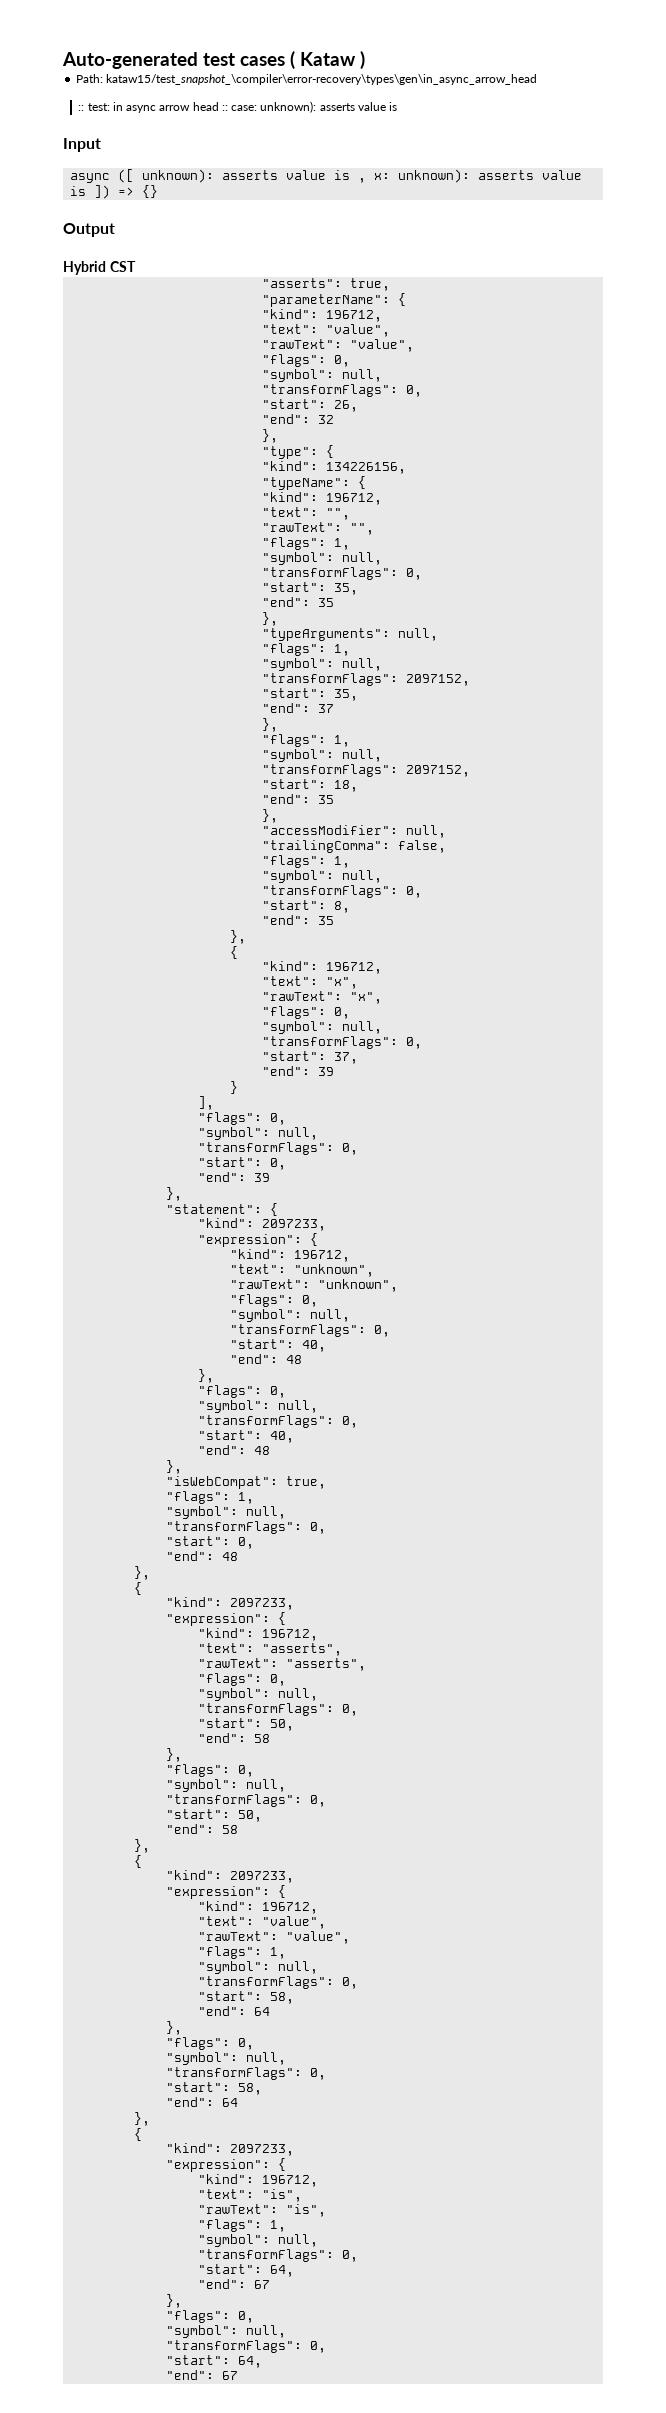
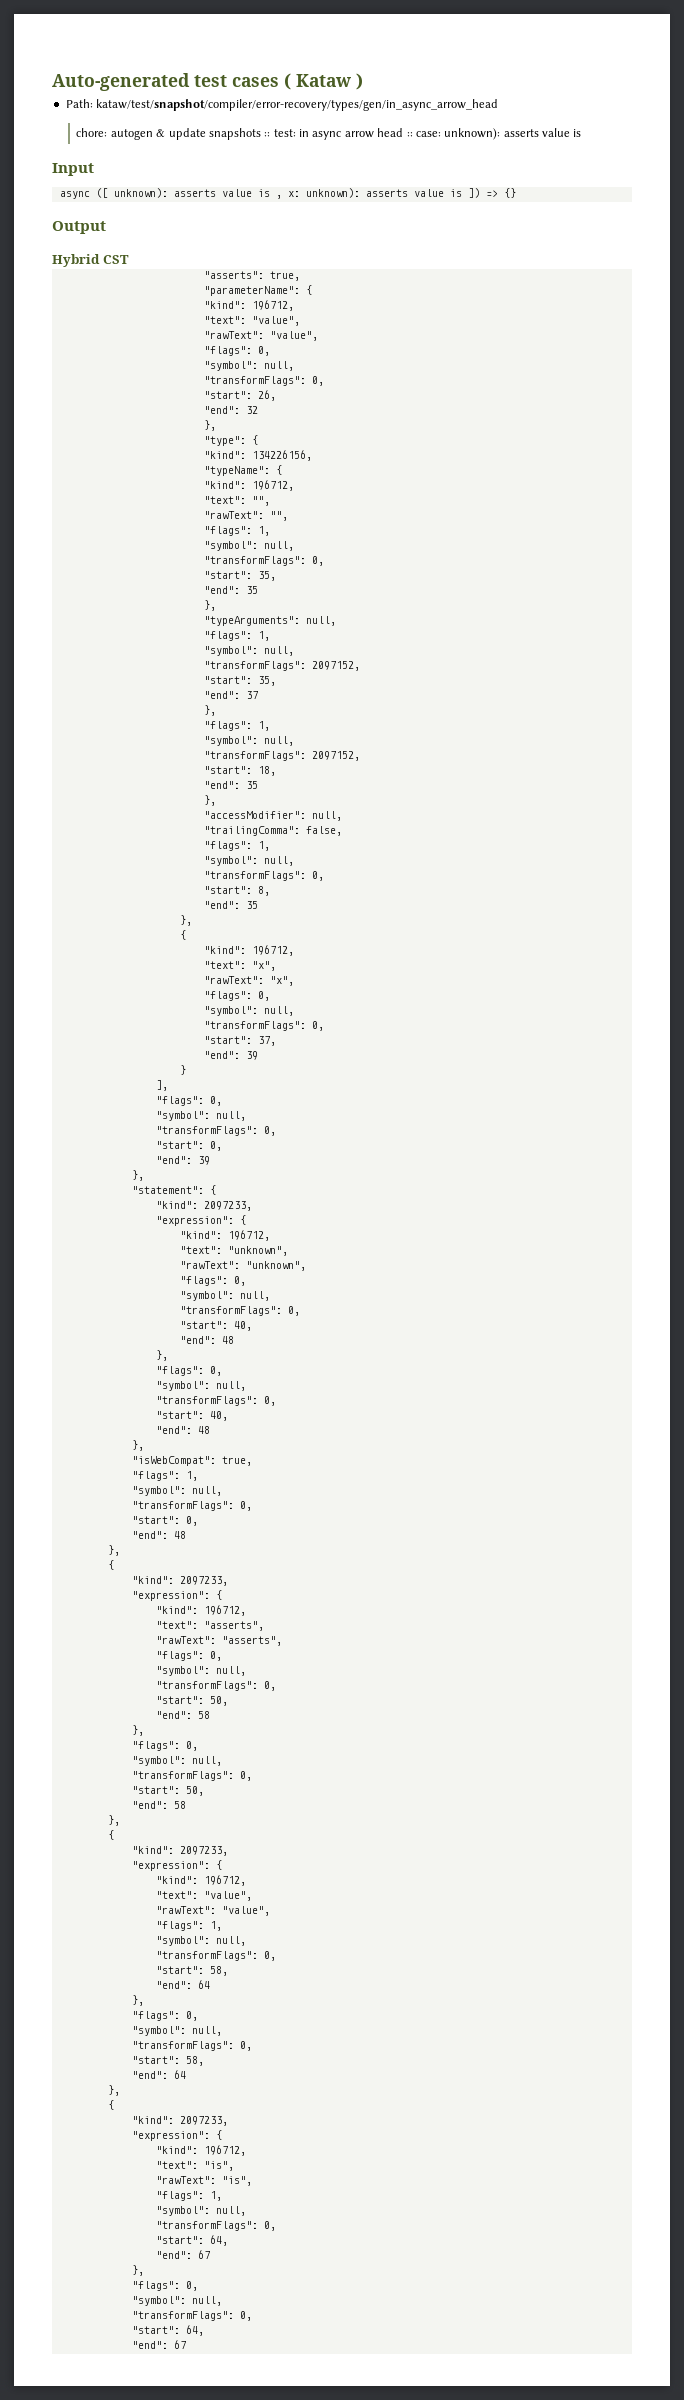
- Path: kataw15/test_snapshot_\compiler\error-recovery\types\gen\in_async_arrow_head
- :: test: in async arrow head :: case: unknown): asserts value is
+ Path: kataw/test/snapshot/compiler/error-recovery/types/gen/in_async_arrow_head
+ chore: autogen & update snapshots :: test: in async arrow head :: case: unknown): asserts value is

